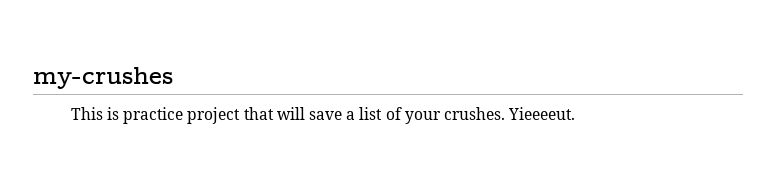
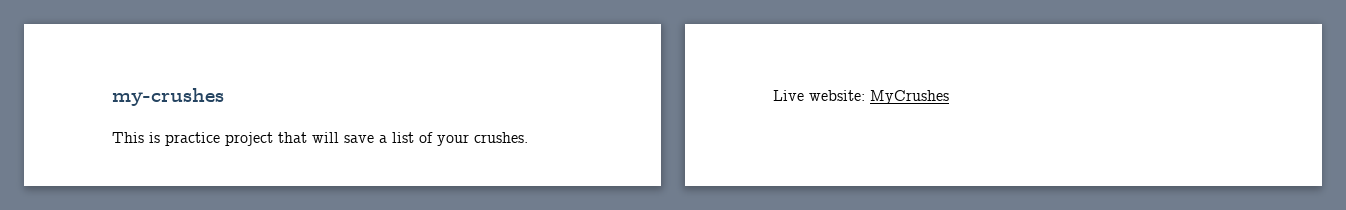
- This is practice project that will save a list of your crushes. Yieeeeut.
+ This is practice project that will save a list of your crushes.
+ Live website: MyCrushes

